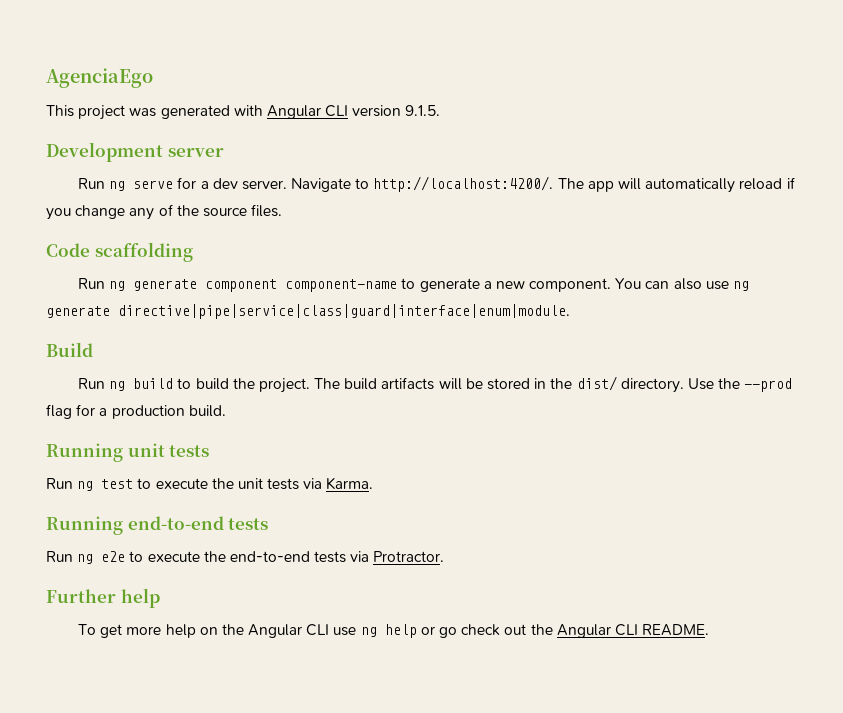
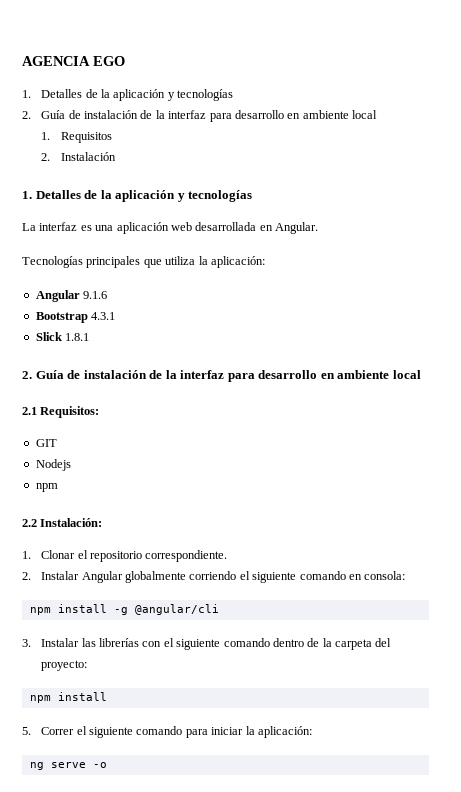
- AgenciaEgo
- This project was generated with Angular CLI version 9.1.5.
- Development server
- Run ng serve for a dev server. Navigate to http://localhost:4200/. The app will automatically reload if you change any of the source files.
- Code scaffolding
- Run ng generate component component-name to generate a new component. You can also use ng generate directive|pipe|service|class|guard|interface|enum|module.
- Build
- Run ng build to build the project. The build artifacts will be stored in the dist/ directory. Use the --prod flag for a production build.
- Running unit tests
- Run ng test to execute the unit tests via Karma.
- Running end-to-end tests
- Run ng e2e to execute the end-to-end tests via Protractor.
- Further help
- To get more help on the Angular CLI use ng help or go check out the Angular CLI README.
+ AGENCIA EGO
+ 1. Detalles de la aplicación y tecnologías
+ 2. Guía de instalación de la interfaz para desarrollo en ambiente local
+ 1. Requisitos
+ 2. Instalación
+ 1. Detalles de la aplicación y tecnologías
+ La interfaz es una aplicación web desarrollada en Angular.
+ Tecnologías principales que utiliza la aplicación:
+ Angular 9.1.6
+ Bootstrap 4.3.1
+ Slick 1.8.1
+ 2. Guía de instalación de la interfaz para desarrollo en ambiente local
+ 2.1 Requisitos:
+ GIT
+ Nodejs
+ npm
+ 2.2 Instalación:
+ 1. Clonar el repositorio correspondiente.
+ 2. Instalar Angular globalmente corriendo el siguiente comando en consola:
+ npm install -g @angular/cli
+ 3. Instalar las librerías con el siguiente comando dentro de la carpeta del proyecto:
+ npm install
+ 5. Correr el siguiente comando para iniciar la aplicación:
+ ng serve -o

